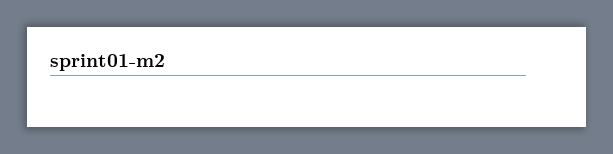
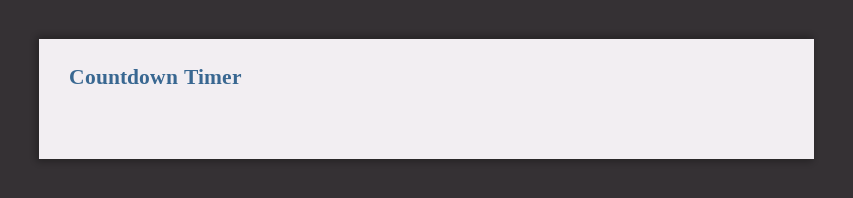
- sprint01-m2
+ Countdown Timer

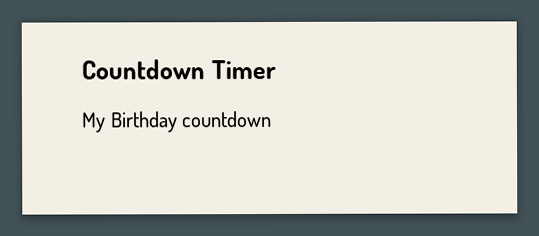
+ My Birthday countdown

